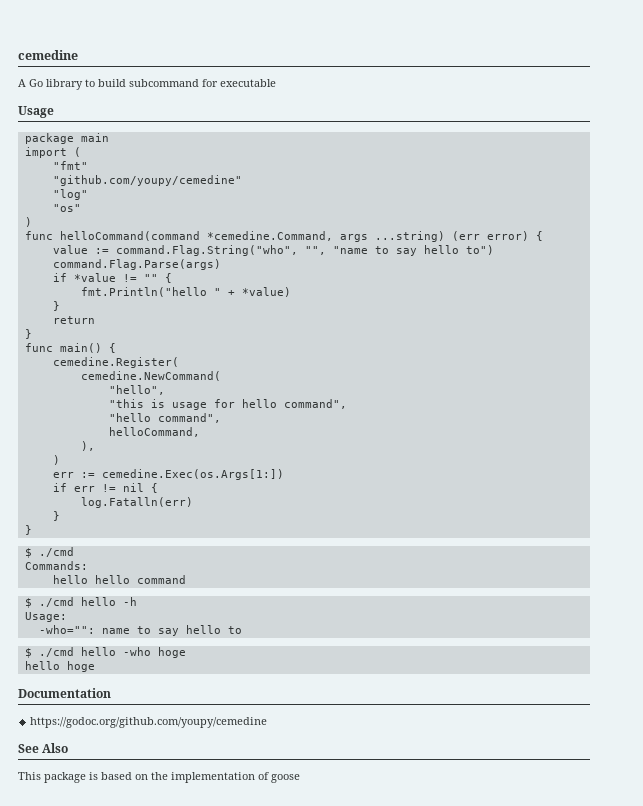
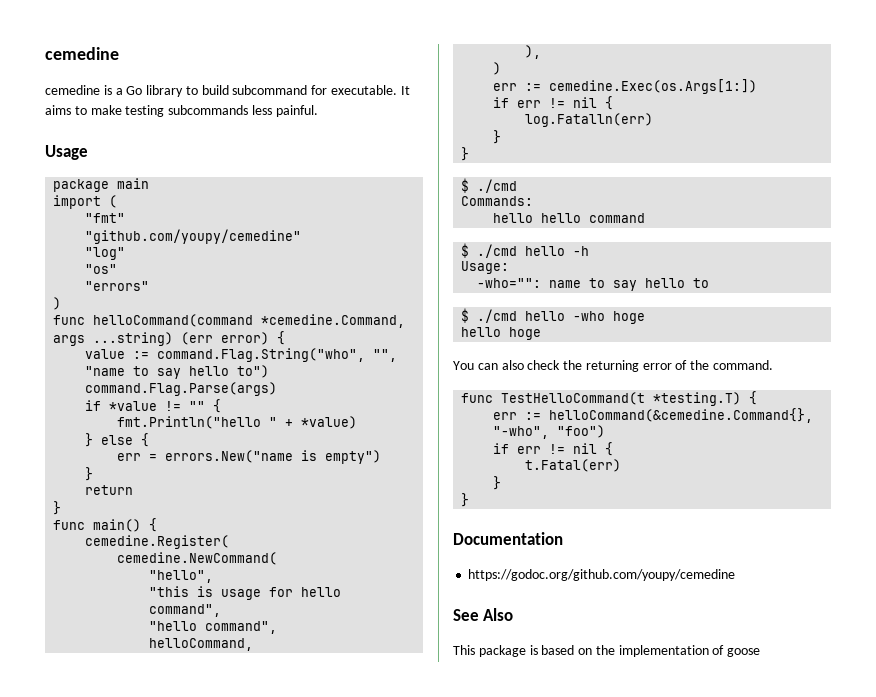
- A Go library to build subcommand for executable
+ cemedine is a Go library to build subcommand for executable. It aims to make testing subcommands less painful.
+ "errors"
+ } else {
+ err = errors.New("name is empty")
+ You can also check the returning error of the command.
+ func TestHelloCommand(t *testing.T) {
+ err := helloCommand(&cemedine.Command{}, "-who", "foo")
+ if err != nil {
+ t.Fatal(err)
+ }
+ }

